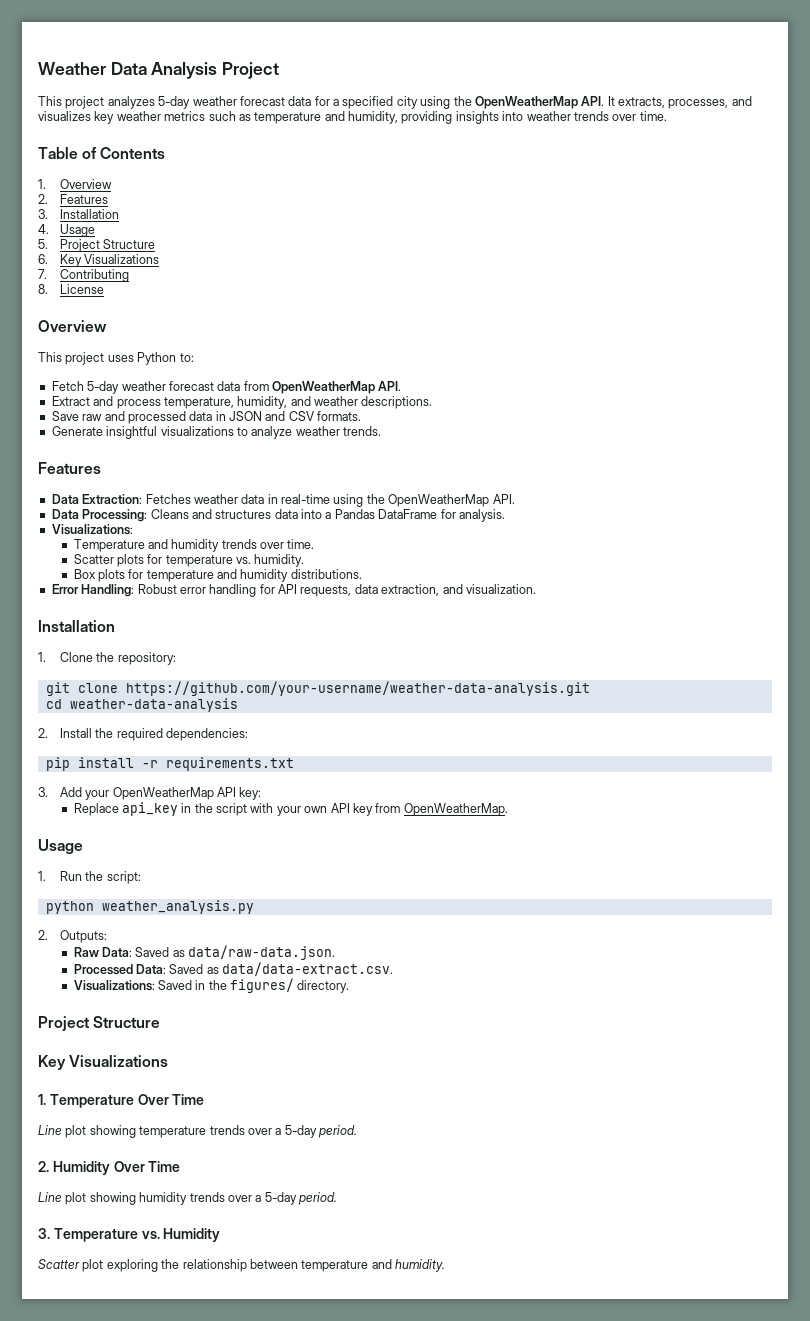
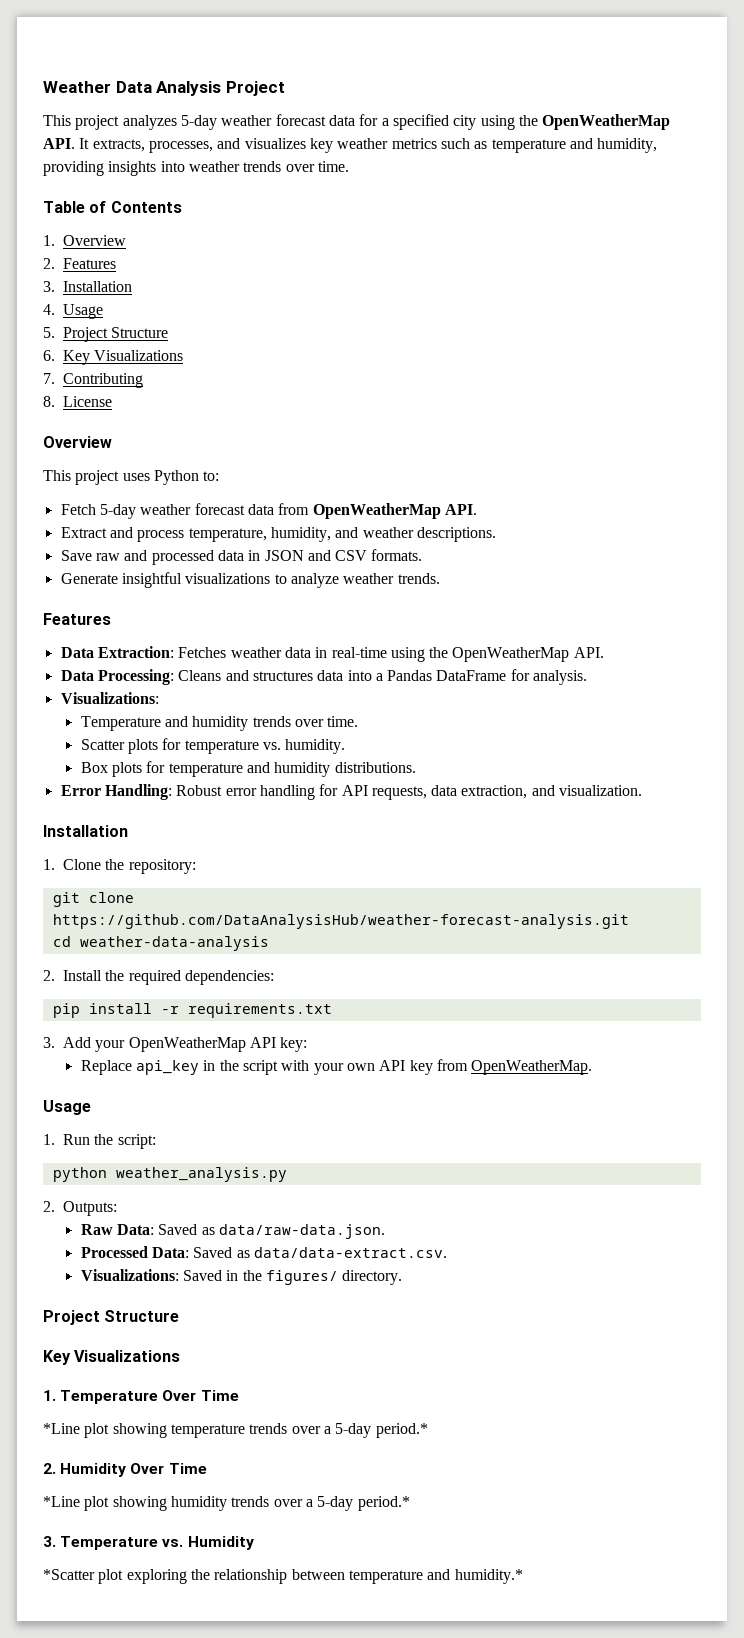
- git clone https://github.com/your-username/weather-data-analysis.git
+ git clone https://github.com/DataAnalysisHub/weather-forecast-analysis.git
- Line plot showing temperature trends over a 5-day period.
+ *Line plot showing temperature trends over a 5-day period.*
- Line plot showing humidity trends over a 5-day period.
+ *Line plot showing humidity trends over a 5-day period.*
- Scatter plot exploring the relationship between temperature and humidity.
+ *Scatter plot exploring the relationship between temperature and humidity.*

